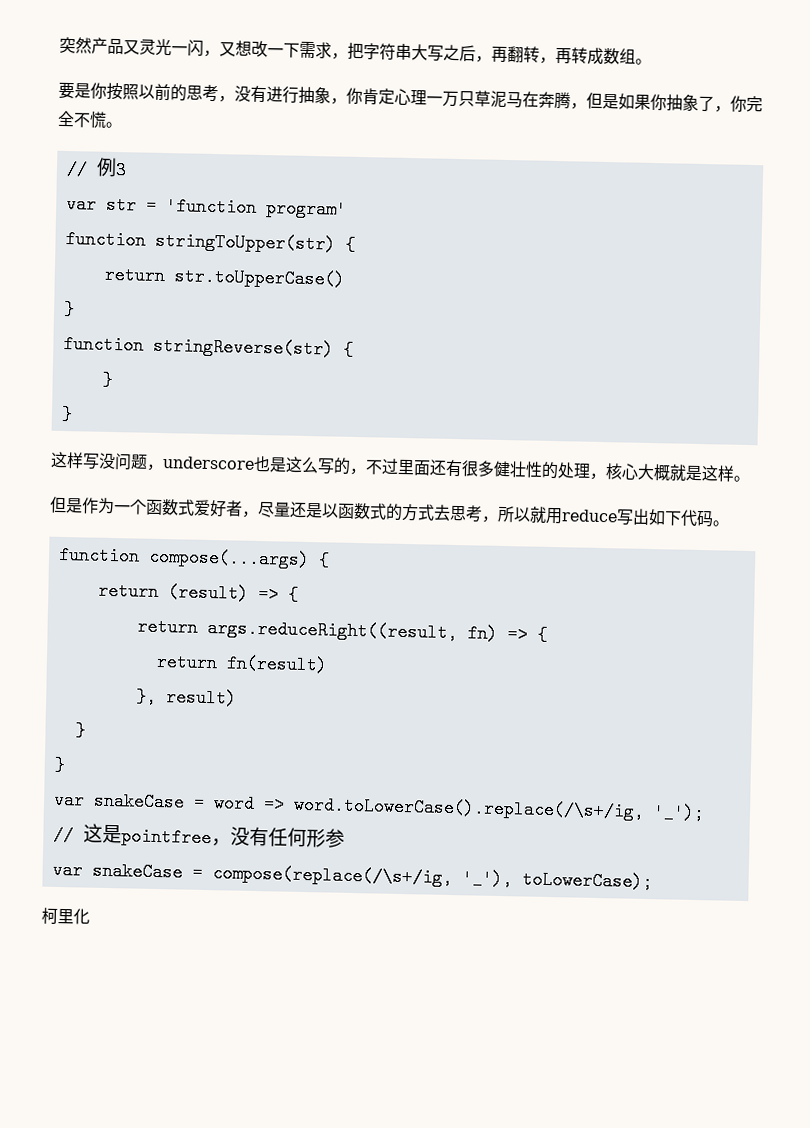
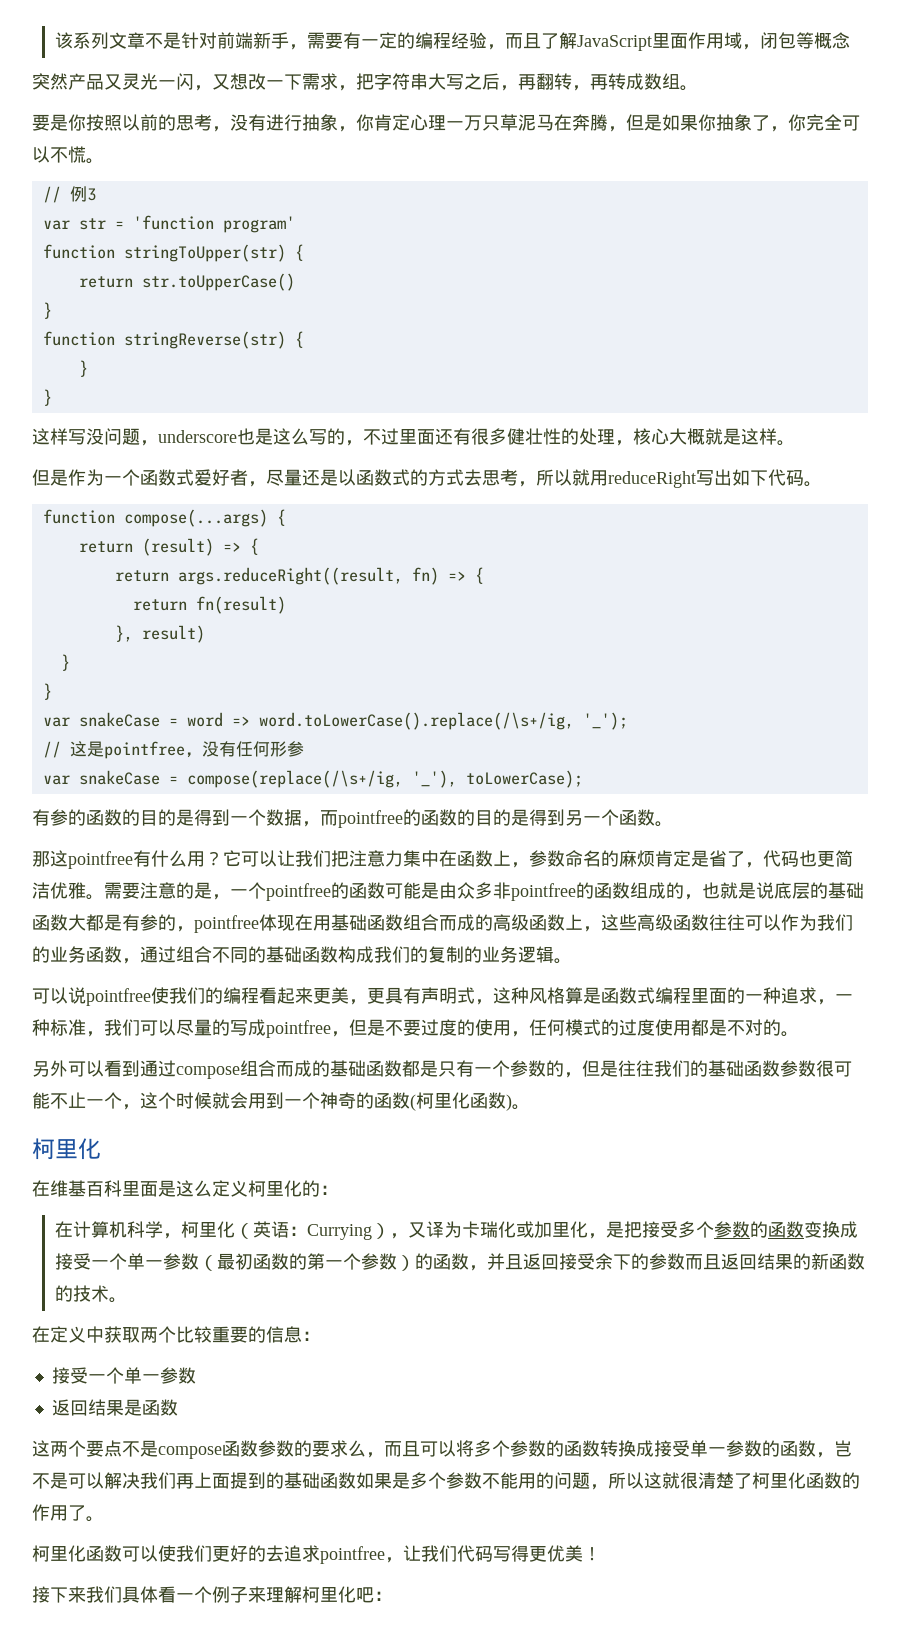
+ 该系列文章不是针对前端新手，需要有一定的编程经验，而且了解JavaScript里面作用域，闭包等概念
- 要是你按照以前的思考，没有进行抽象，你肯定心理一万只草泥马在奔腾，但是如果你抽象了，你完全不慌。
+ 要是你按照以前的思考，没有进行抽象，你肯定心理一万只草泥马在奔腾，但是如果你抽象了，你完全可以不慌。
- 但是作为一个函数式爱好者，尽量还是以函数式的方式去思考，所以就用reduce写出如下代码。
+ 但是作为一个函数式爱好者，尽量还是以函数式的方式去思考，所以就用reduceRight写出如下代码。
+ 有参的函数的目的是得到一个数据，而pointfree的函数的目的是得到另一个函数。
+ 那这pointfree有什么用？它可以让我们把注意力集中在函数上，参数命名的麻烦肯定是省了，代码也更简洁优雅。需要注意的是，一个pointfree的函数可能是由众多非pointfree的函数组成的，也就是说底层的基础函数大都是有参的，pointfree体现在用基础函数组合而成的高级函数上，这些高级函数往往可以作为我们的业务函数，通过组合不同的基础函数构成我们的复制的业务逻辑。
+ 可以说pointfree使我们的编程看起来更美，更具有声明式，这种风格算是函数式编程里面的一种追求，一种标准，我们可以尽量的写成pointfree，但是不要过度的使用，任何模式的过度使用都是不对的。
+ 另外可以看到通过compose组合而成的基础函数都是只有一个参数的，但是往往我们的基础函数参数很可能不止一个，这个时候就会用到一个神奇的函数(柯里化函数)。
  柯里化
+ 在维基百科里面是这么定义柯里化的：
+ 在计算机科学，柯里化（英语：Currying），又译为卡瑞化或加里化，是把接受多个参数的函数变换成接受一个单一参数（最初函数的第一个参数）的函数，并且返回接受余下的参数而且返回结果的新函数的技术。
+ 在定义中获取两个比较重要的信息：
+ 接受一个单一参数
+ 返回结果是函数
+ 这两个要点不是compose函数参数的要求么，而且可以将多个参数的函数转换成接受单一参数的函数，岂不是可以解决我们再上面提到的基础函数如果是多个参数不能用的问题，所以这就很清楚了柯里化函数的作用了。
+ 柯里化函数可以使我们更好的去追求pointfree，让我们代码写得更优美！
+ 接下来我们具体看一个例子来理解柯里化吧：

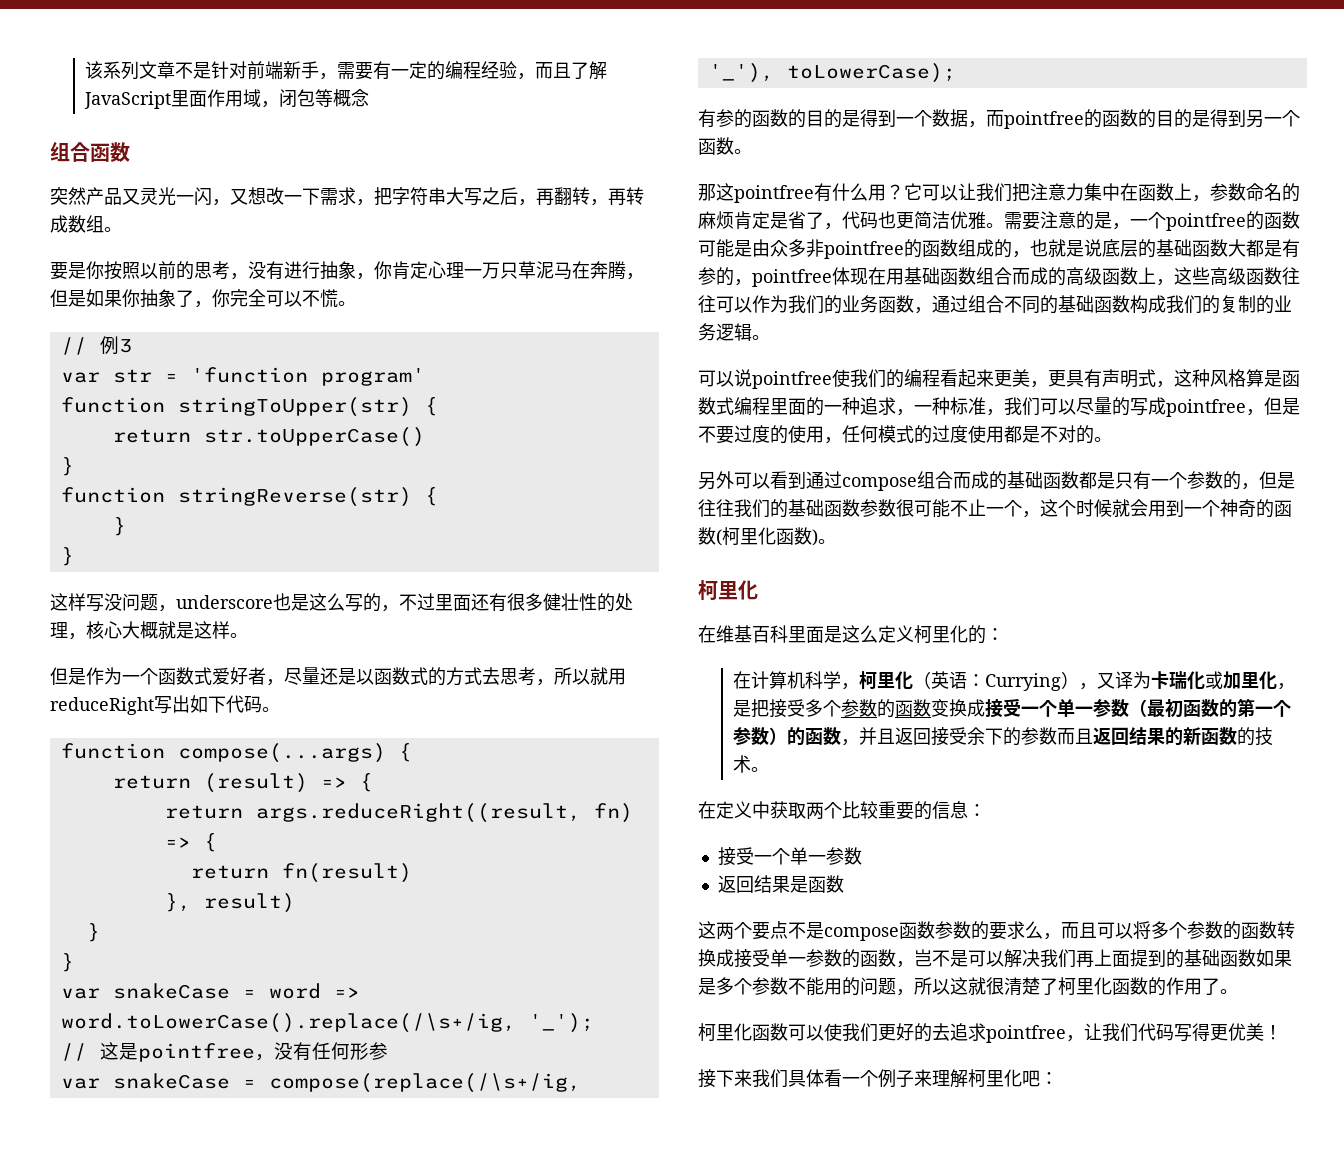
+ 组合函数

